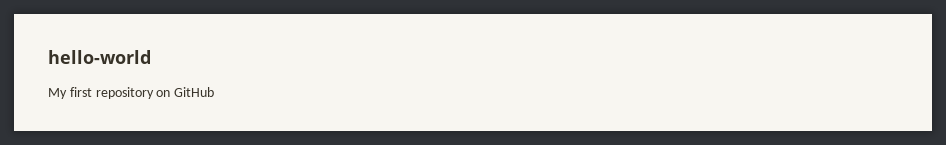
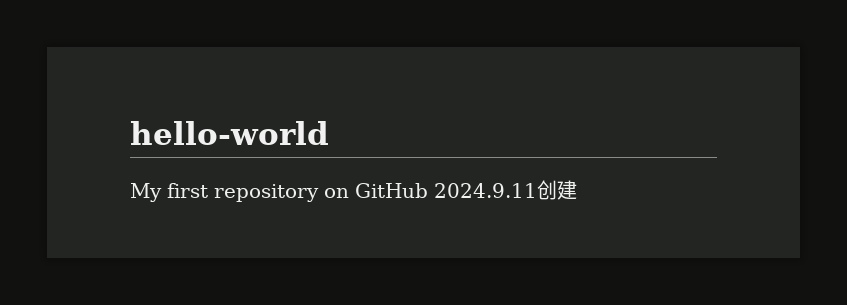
- My first repository on GitHub
+ My first repository on GitHub 2024.9.11创建

